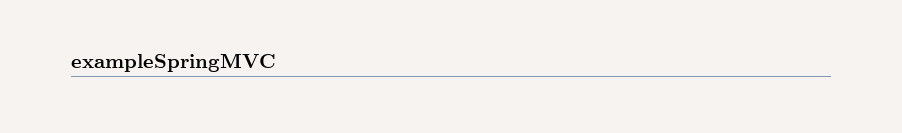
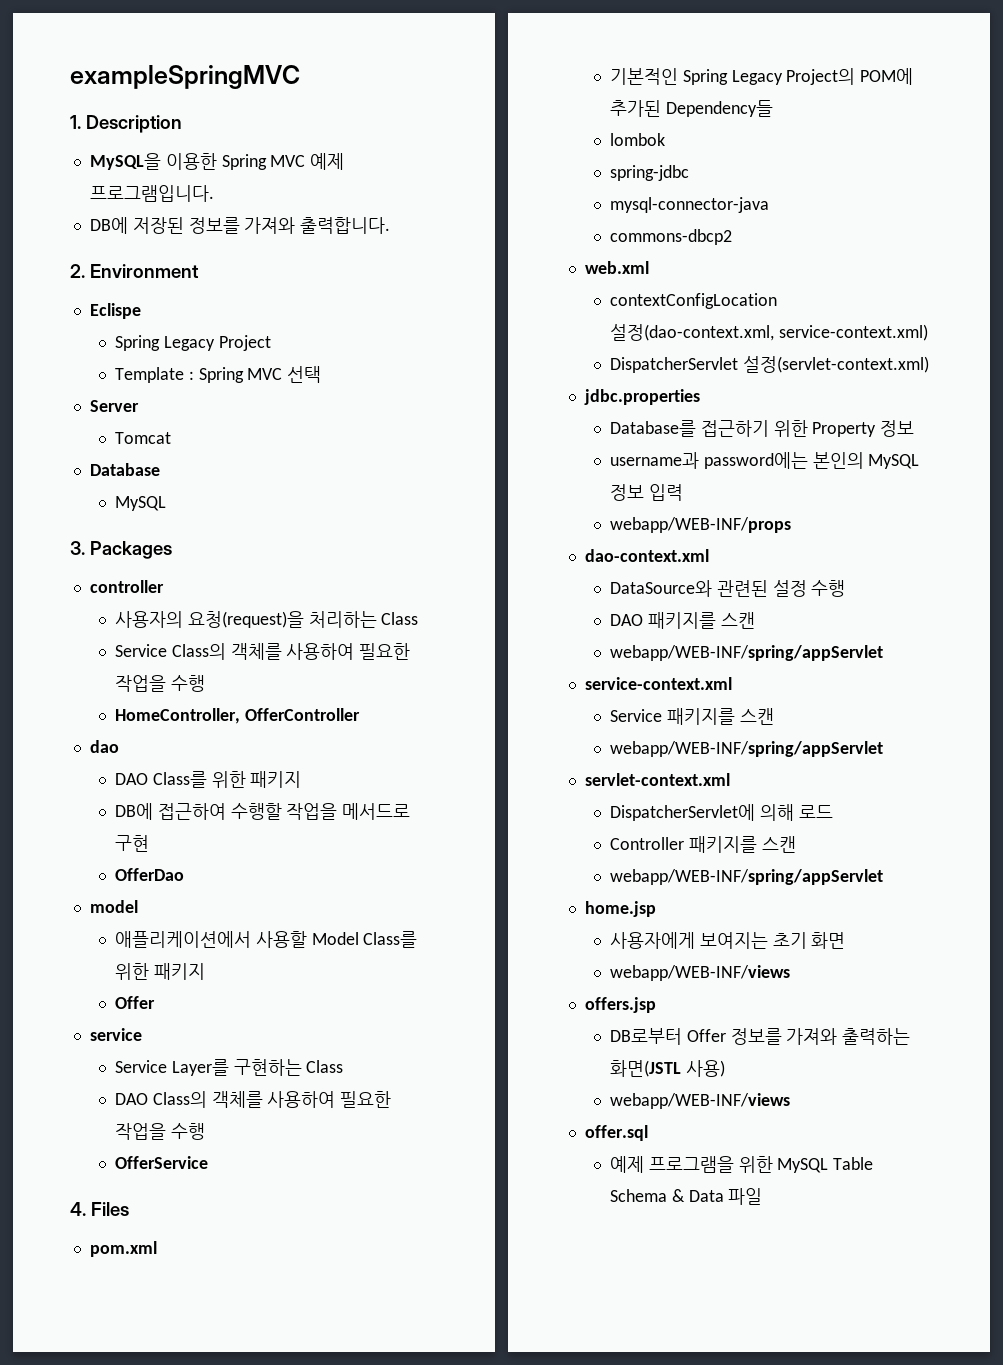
+ 1. Description
+ MySQL을 이용한 Spring MVC 예제 프로그램입니다.
+ DB에 저장된 정보를 가져와 출력합니다.
+ 2. Environment
+ Eclispe
+ Spring Legacy Project
+ Template : Spring MVC 선택
+ Server
+ Tomcat
+ Database
+ MySQL
+ 3. Packages
+ controller
+ 사용자의 요청(request)을 처리하는 Class
+ Service Class의 객체를 사용하여 필요한 작업을 수행
+ HomeController, OfferController
+ dao
+ DAO Class를 위한 패키지
+ DB에 접근하여 수행할 작업을 메서드로 구현
+ OfferDao
+ model
+ 애플리케이션에서 사용할 Model Class를 위한 패키지
+ Offer
+ service
+ Service Layer를 구현하는 Class
+ DAO Class의 객체를 사용하여 필요한 작업을 수행
+ OfferService
+ 4. Files
+ pom.xml
+ 기본적인 Spring Legacy Project의 POM에 추가된 Dependency들
+ lombok
+ spring-jdbc
+ mysql-connector-java
+ commons-dbcp2
+ web.xml
+ contextConfigLocation 설정(dao-context.xml, service-context.xml)
+ DispatcherServlet 설정(servlet-context.xml)
+ jdbc.properties
+ Database를 접근하기 위한 Property 정보
+ username과 password에는 본인의 MySQL 정보 입력
+ webapp/WEB-INF/props
+ dao-context.xml
+ DataSource와 관련된 설정 수행
+ DAO 패키지를 스캔
+ webapp/WEB-INF/spring/appServlet
+ service-context.xml
+ Service 패키지를 스캔
+ webapp/WEB-INF/spring/appServlet
+ servlet-context.xml
+ DispatcherServlet에 의해 로드
+ Controller 패키지를 스캔
+ webapp/WEB-INF/spring/appServlet
+ home.jsp
+ 사용자에게 보여지는 초기 화면
+ webapp/WEB-INF/views
+ offers.jsp
+ DB로부터 Offer 정보를 가져와 출력하는 화면(JSTL 사용)
+ webapp/WEB-INF/views
+ offer.sql
+ 예제 프로그램을 위한 MySQL Table Schema & Data 파일

